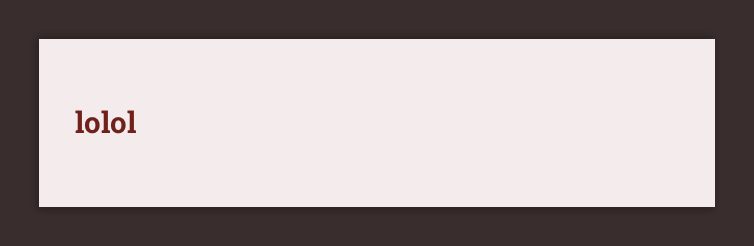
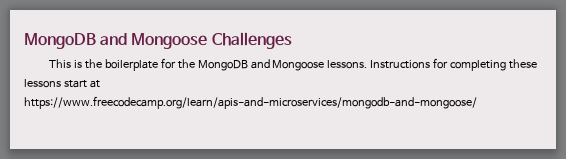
- lolol
+ MongoDB and Mongoose Challenges
+ This is the boilerplate for the MongoDB and Mongoose lessons. Instructions for completing these lessons start at https://www.freecodecamp.org/learn/apis-and-microservices/mongodb-and-mongoose/

